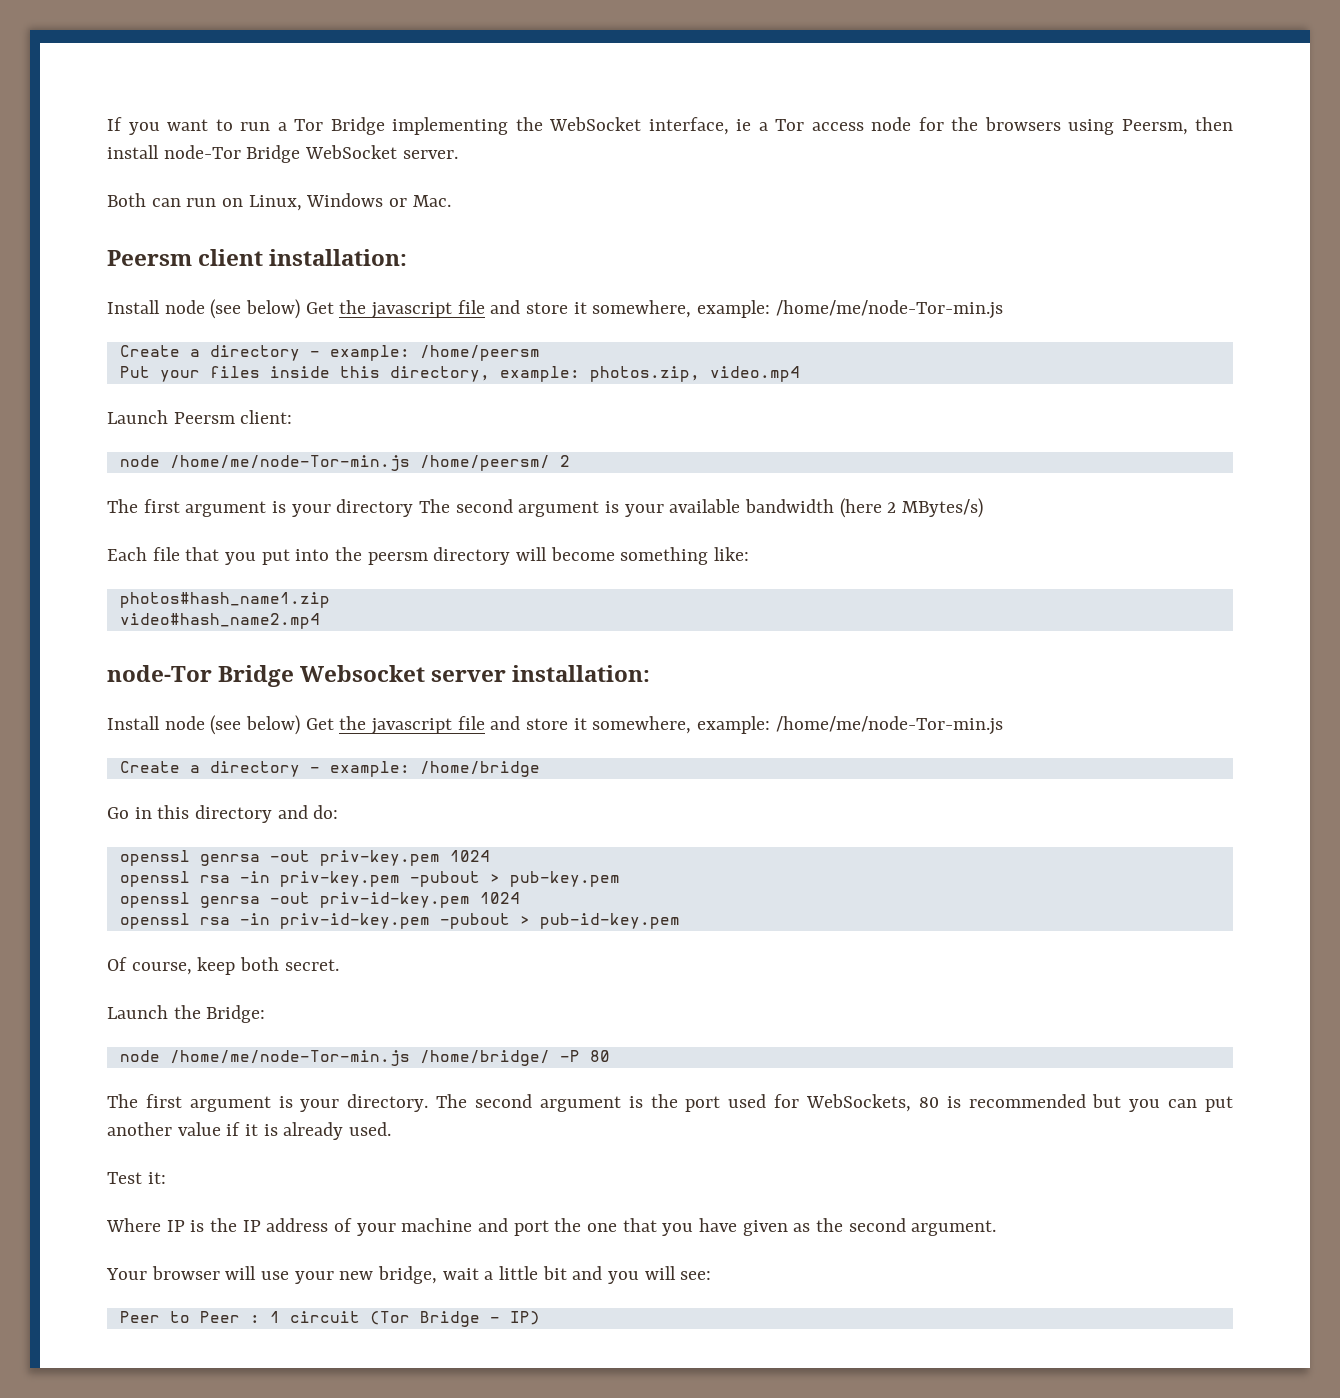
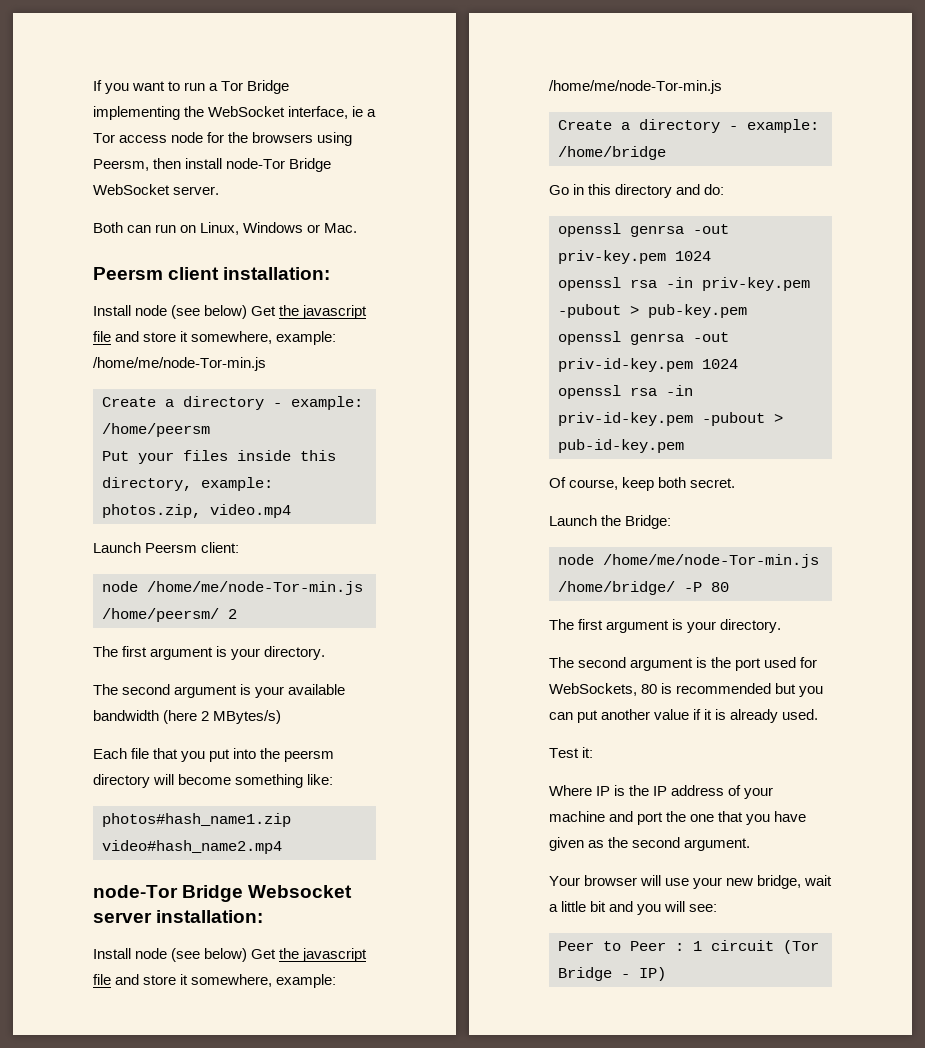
  node /home/me/node-Tor-min.js /home/peersm/ 2
- The first argument is your directory The second argument is your available bandwidth (here 2 MBytes/s)
+ The first argument is your directory.
+ The second argument is your available bandwidth (here 2 MBytes/s)
  node /home/me/node-Tor-min.js /home/bridge/ -P 80
- The first argument is your directory. The second argument is the port used for WebSockets, 80 is recommended but you can put another value if it is already used.
+ The first argument is your directory.
+ The second argument is the port used for WebSockets, 80 is recommended but you can put another value if it is already used.

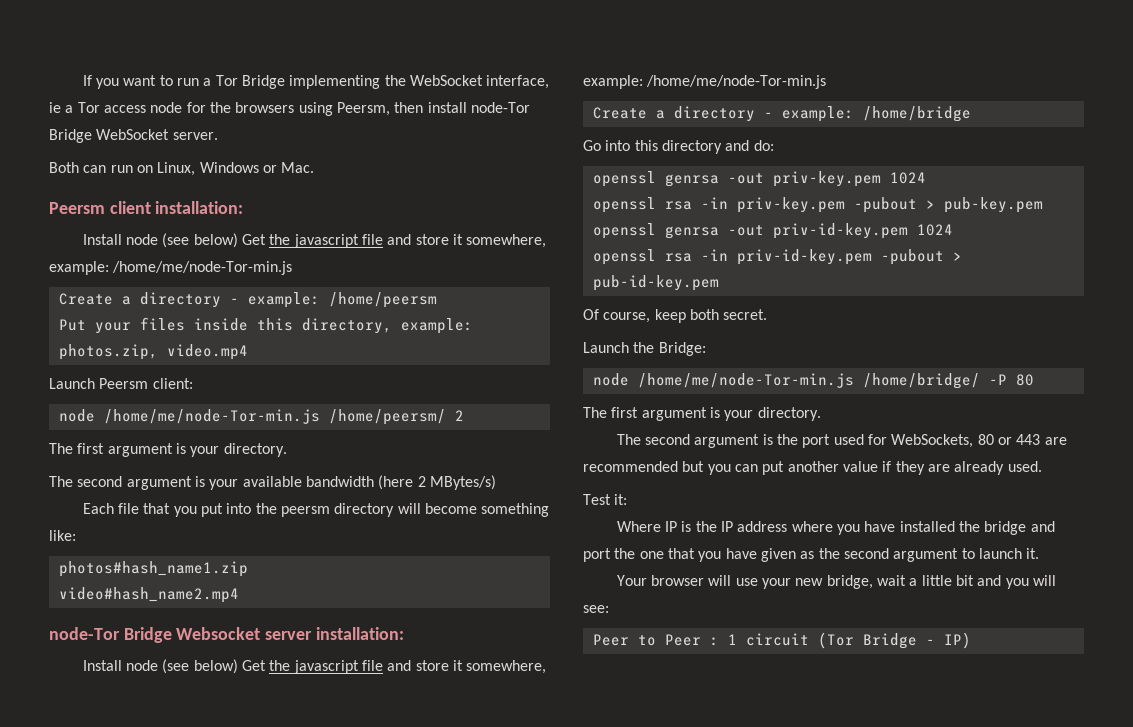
- Go in this directory and do:
+ Go into this directory and do:
- The second argument is the port used for WebSockets, 80 is recommended but you can put another value if it is already used.
+ The second argument is the port used for WebSockets, 80 or 443 are recommended but you can put another value if they are already used.
- Where IP is the IP address of your machine and port the one that you have given as the second argument.
+ Where IP is the IP address where you have installed the bridge and port the one that you have given as the second argument to launch it.

